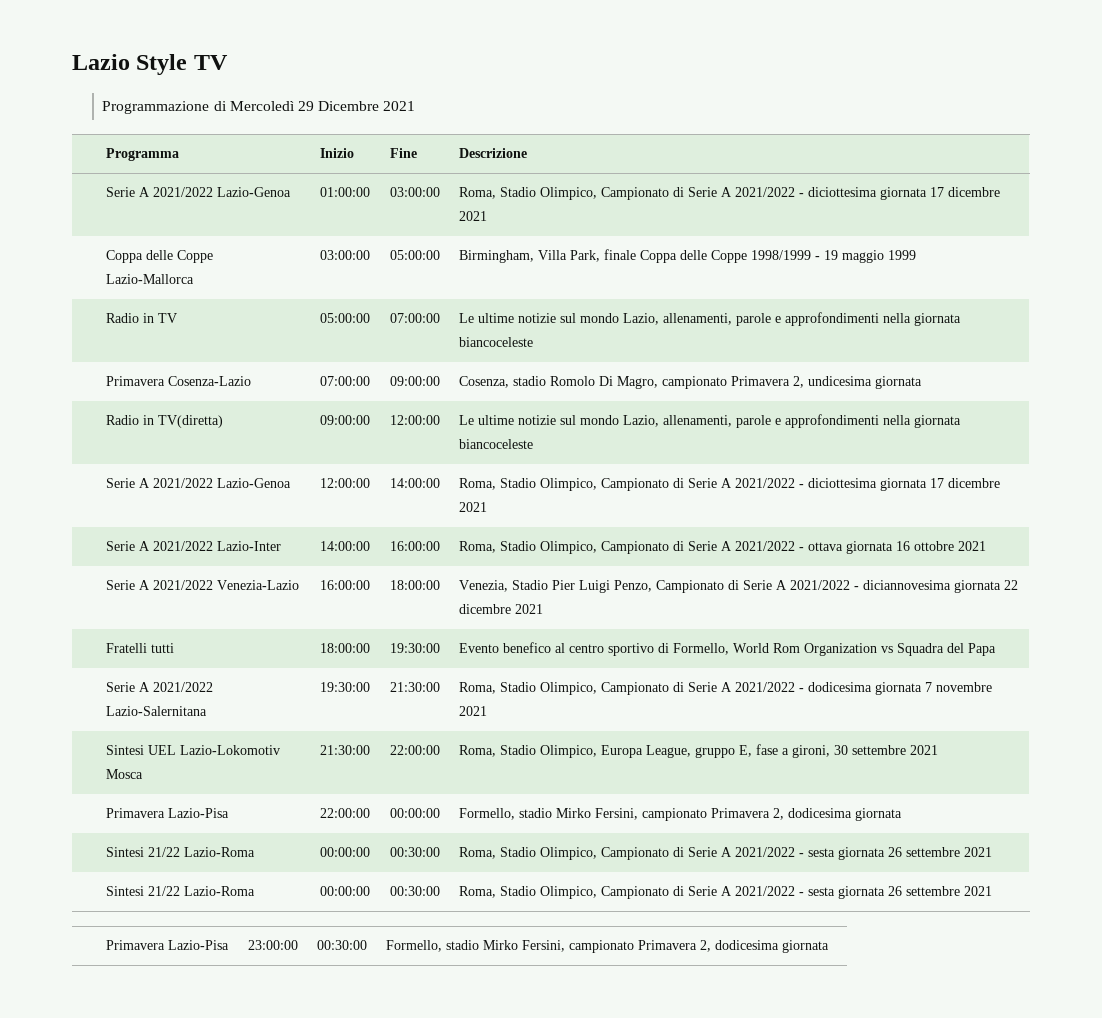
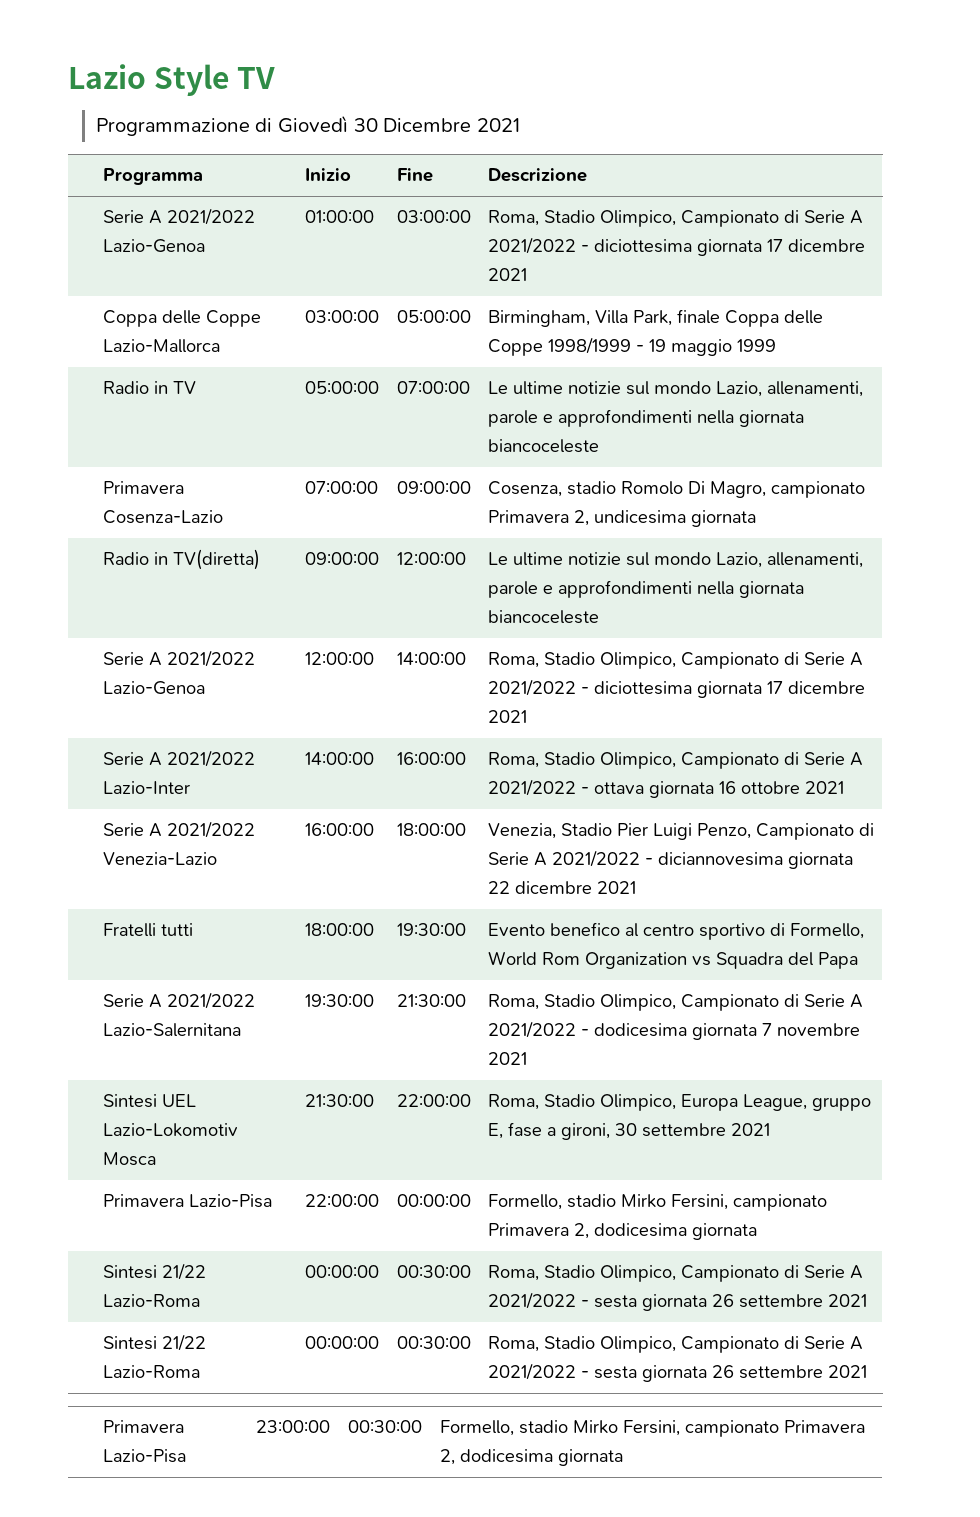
- Programmazione di Mercoledì 29 Dicembre 2021
+ Programmazione di Giovedì 30 Dicembre 2021

